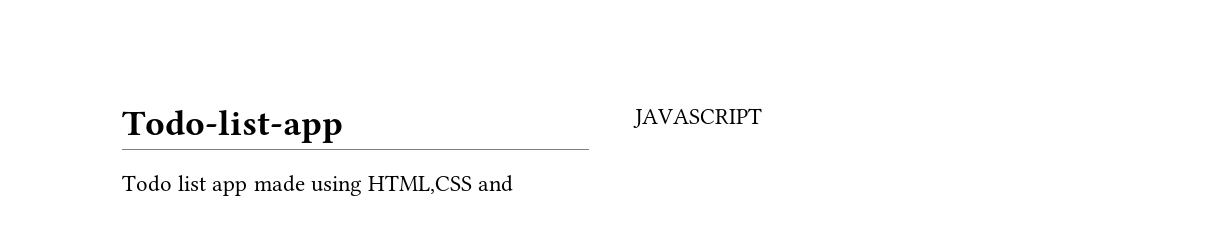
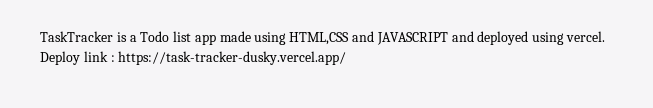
- Todo-list-app
- Todo list app made using HTML,CSS and JAVASCRIPT
+ TaskTracker is a Todo list app made using HTML,CSS and JAVASCRIPT and deployed using vercel. Deploy link : https://task-tracker-dusky.vercel.app/

